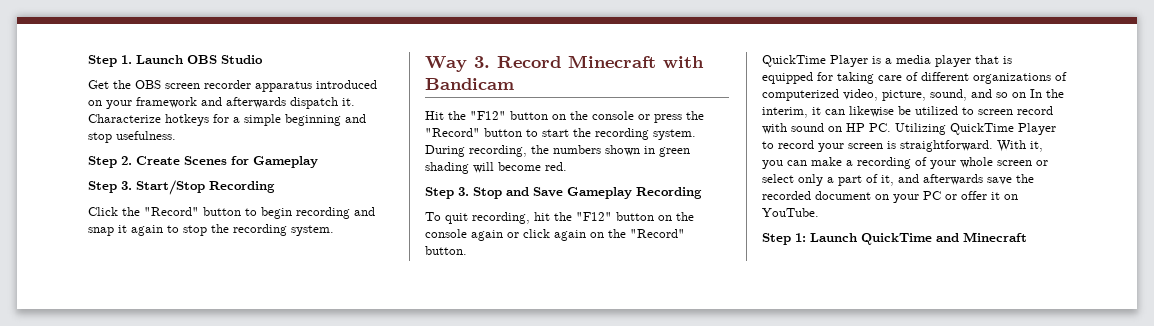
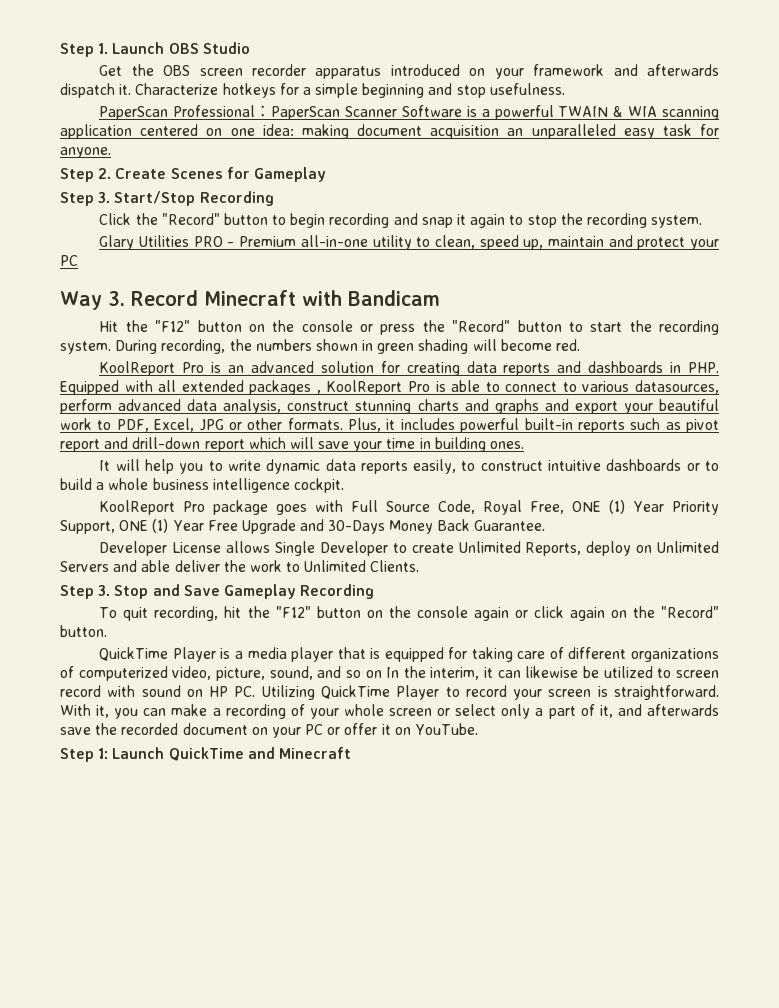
+ PaperScan Professional：PaperScan Scanner Software is a powerful TWAIN & WIA scanning application centered on one idea: making document acquisition an unparalleled easy task for anyone.
+ Glary Utilities PRO - Premium all-in-one utility to clean, speed up, maintain and protect your PC
+ KoolReport Pro is an advanced solution for creating data reports and dashboards in PHP. Equipped with all extended packages , KoolReport Pro is able to connect to various datasources, perform advanced data analysis, construct stunning charts and graphs and export your beautiful work to PDF, Excel, JPG or other formats. Plus, it includes powerful built-in reports such as pivot report and drill-down report which will save your time in building ones.
+ It will help you to write dynamic data reports easily, to construct intuitive dashboards or to build a whole business intelligence cockpit.
+ KoolReport Pro package goes with Full Source Code, Royal Free, ONE (1) Year Priority Support, ONE (1) Year Free Upgrade and 30-Days Money Back Guarantee.
+ Developer License allows Single Developer to create Unlimited Reports, deploy on Unlimited Servers and able deliver the work to Unlimited Clients.

